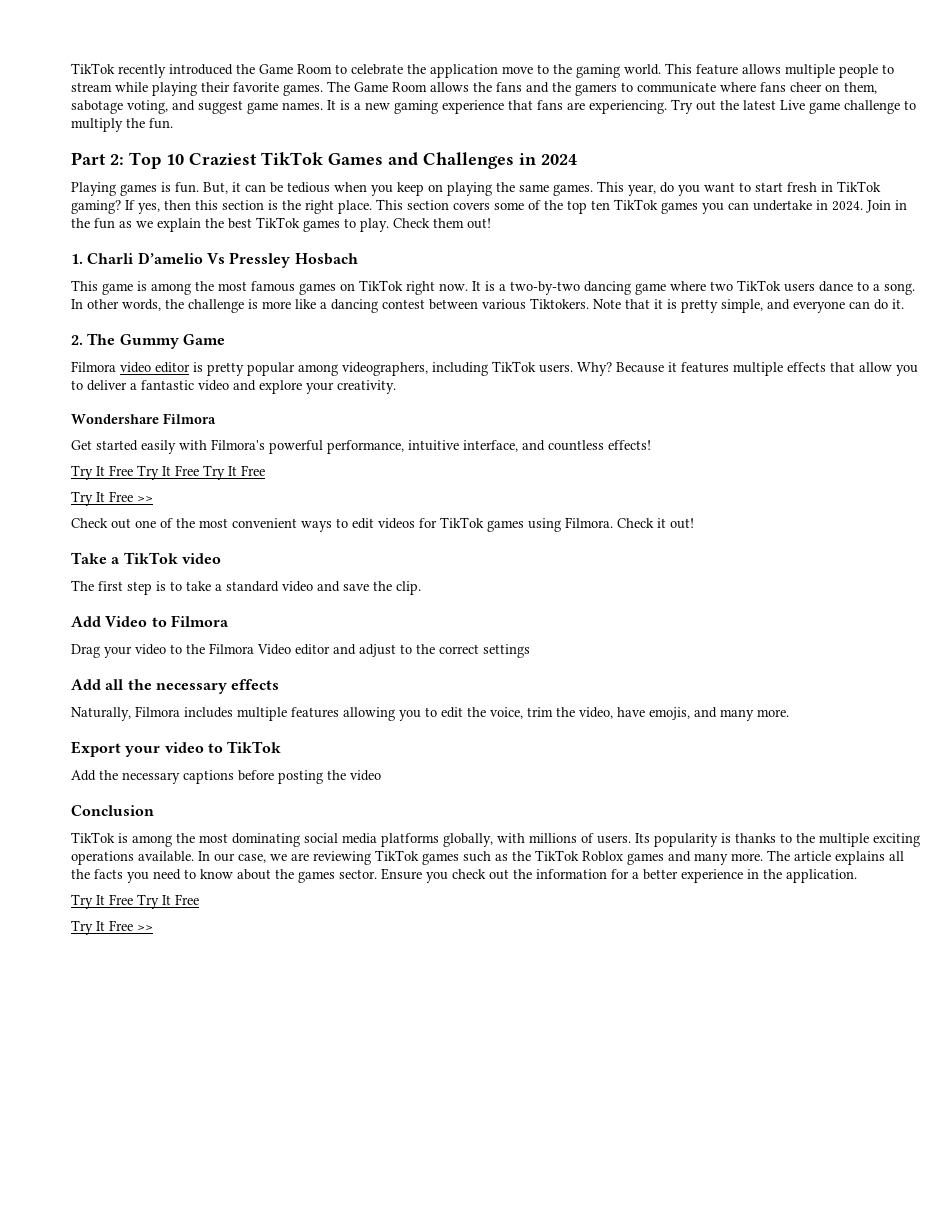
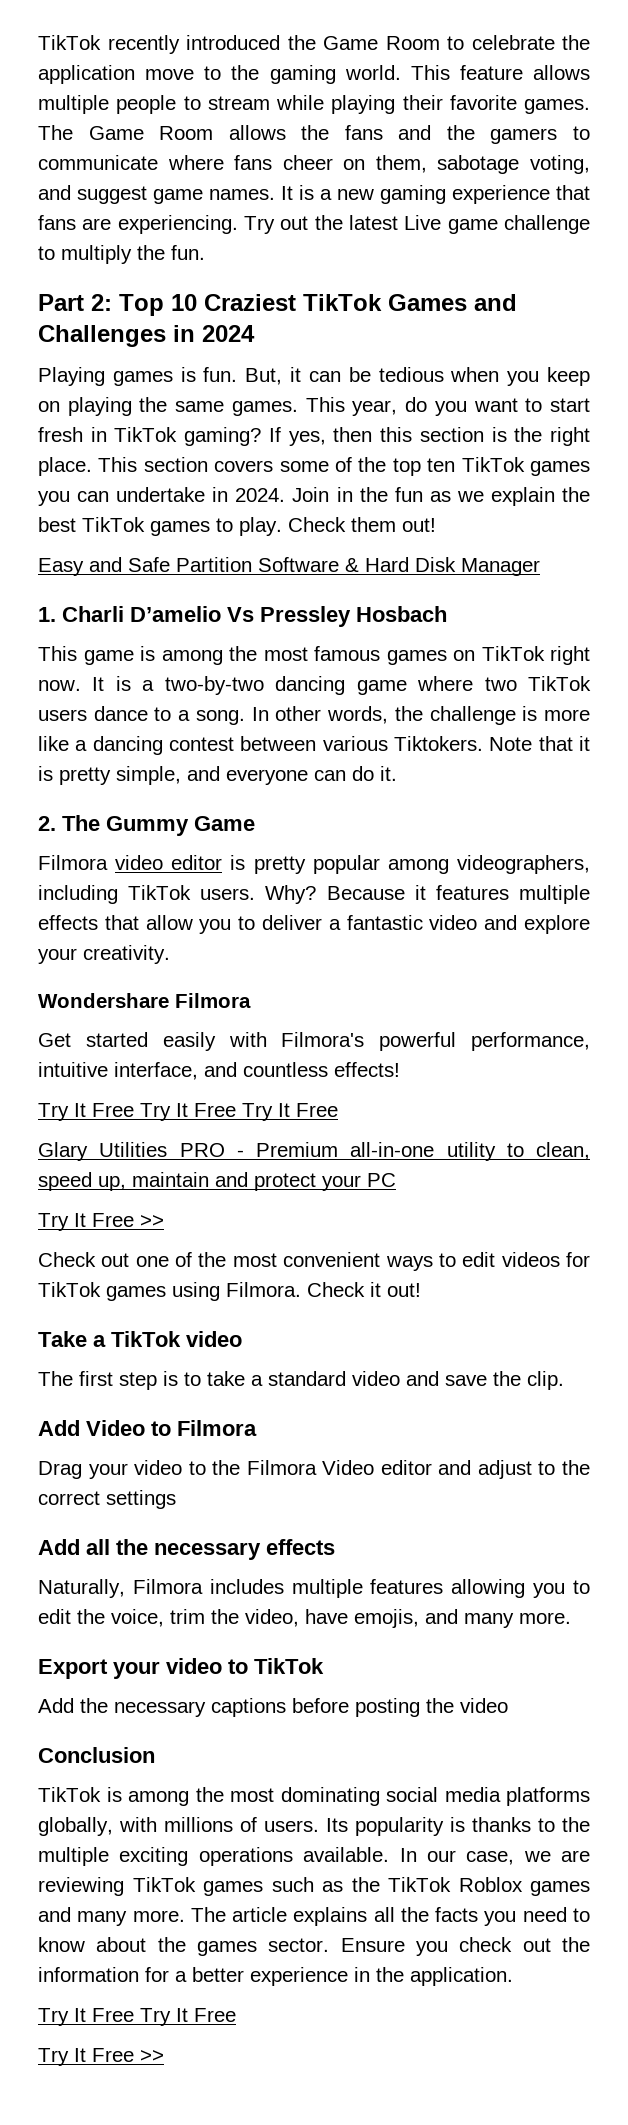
+ Easy and Safe Partition Software & Hard Disk Manager
+ Glary Utilities PRO - Premium all-in-one utility to clean, speed up, maintain and protect your PC

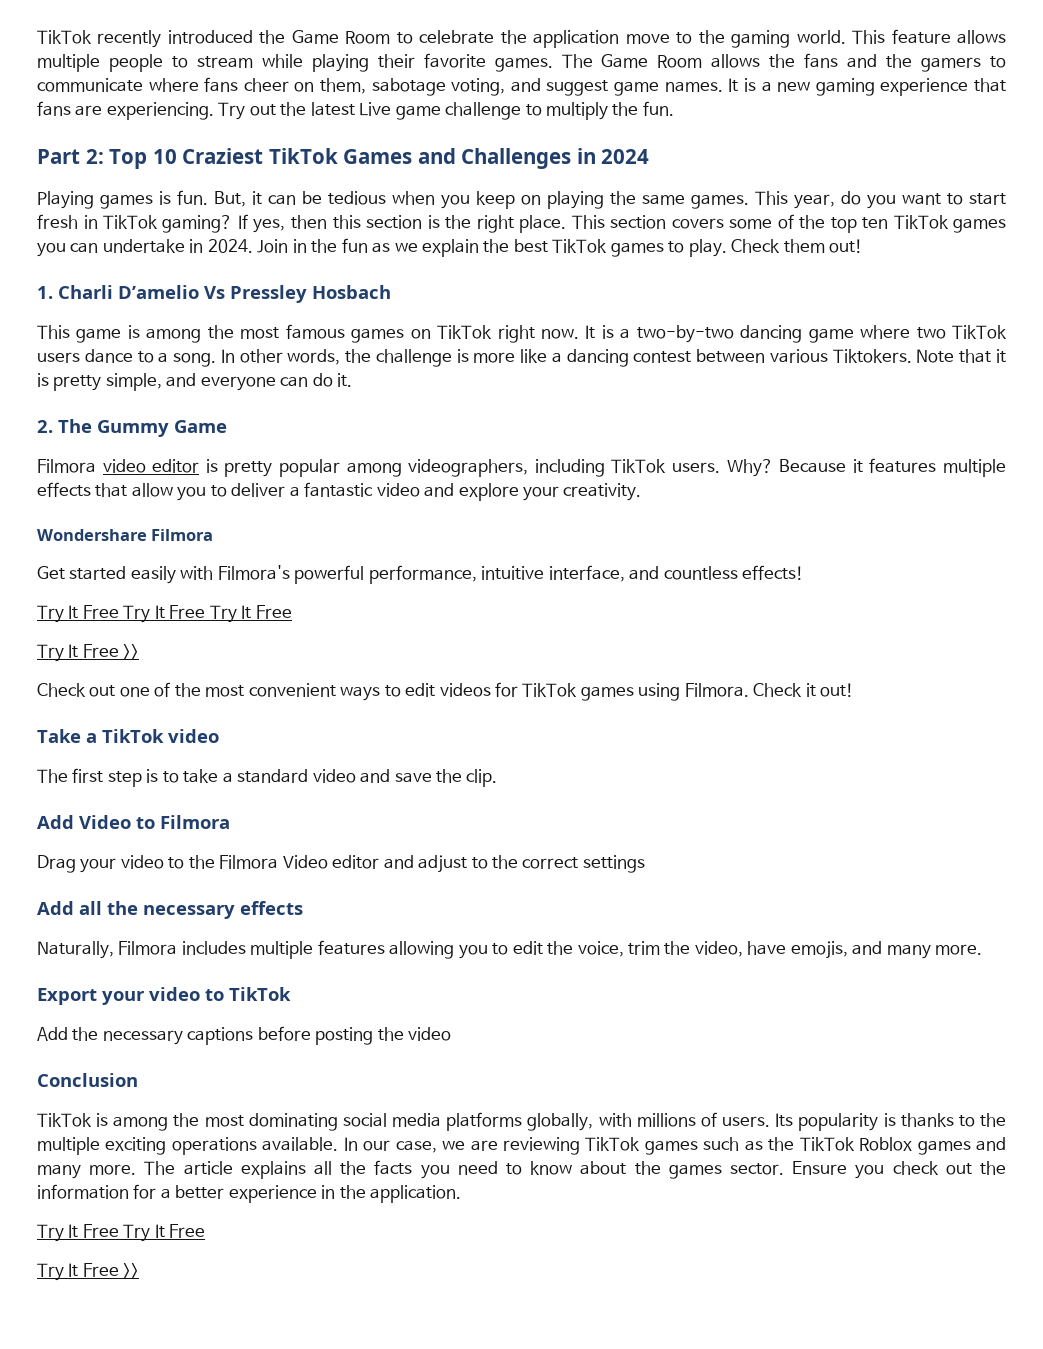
- Easy and Safe Partition Software & Hard Disk Manager
- Glary Utilities PRO - Premium all-in-one utility to clean, speed up, maintain and protect your PC

